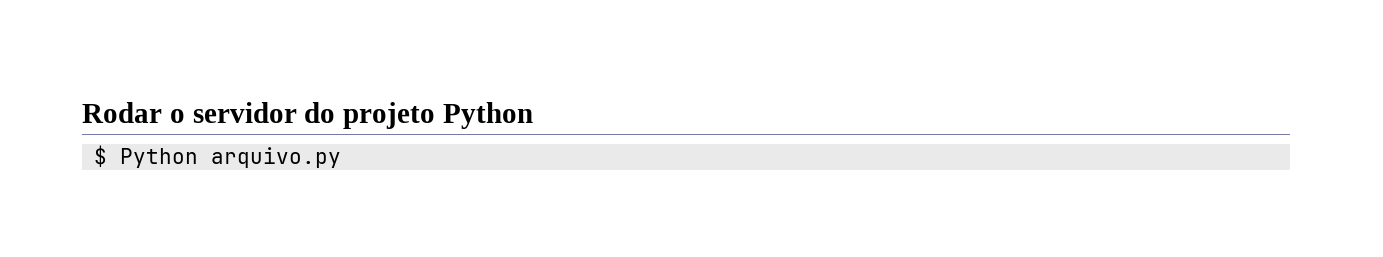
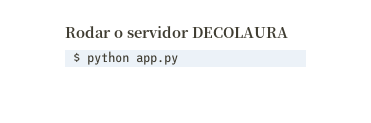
- Rodar o servidor do projeto Python
+ Rodar o servidor DECOLAURA
- $ Python arquivo.py
+ $ python app.py

